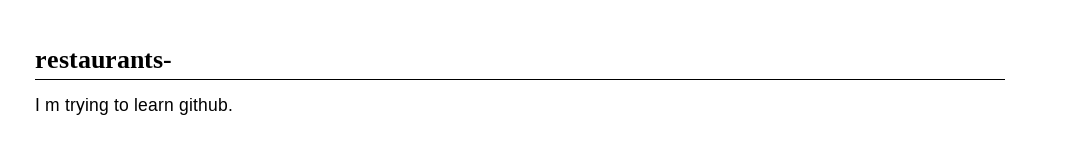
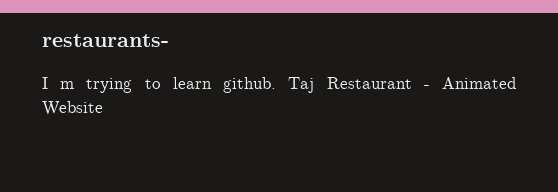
+ Taj Restaurant - Animated Website

